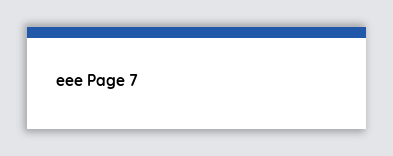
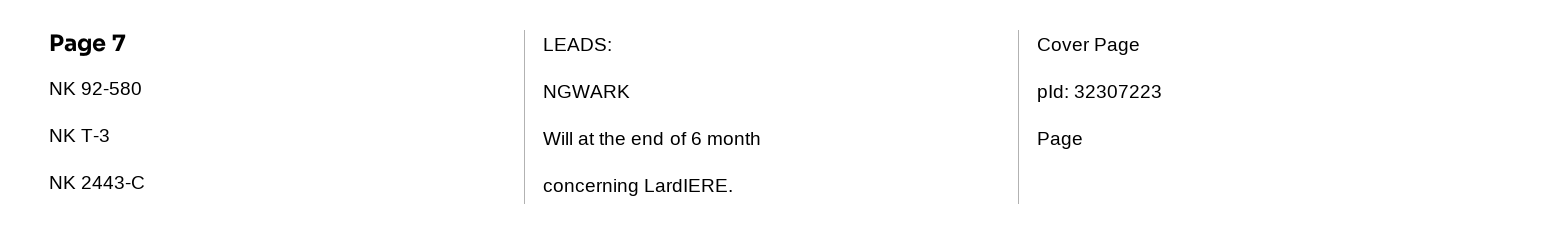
- eee Page 7
+ Page 7
+ NK 92-580
+ NK T-3
+ NK 2443-C
+ LEADS:
+ NGWARK
+ Will at the end of 6 month
+ concerning LardIERE.
+ Cover Page
+ pId: 32307223
+ Page

